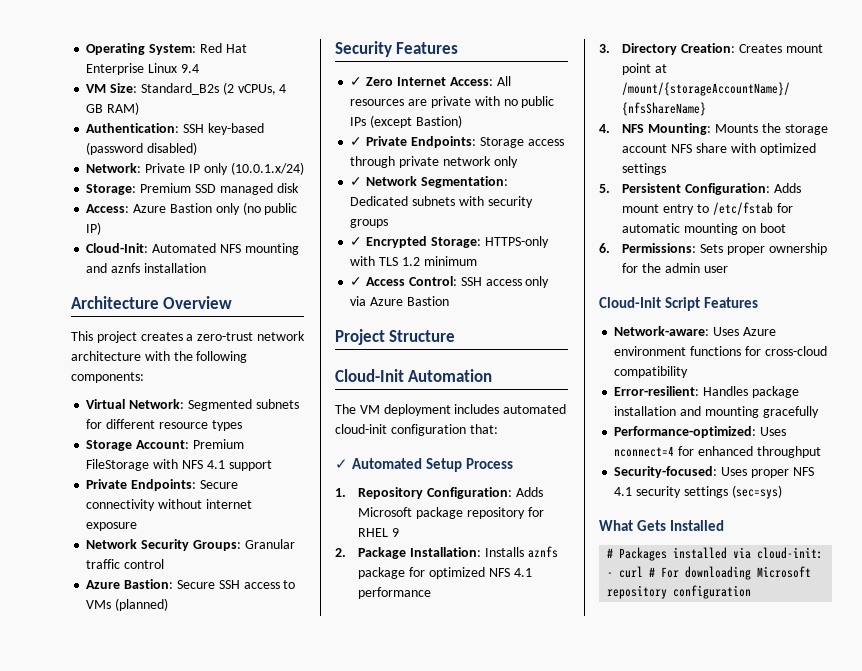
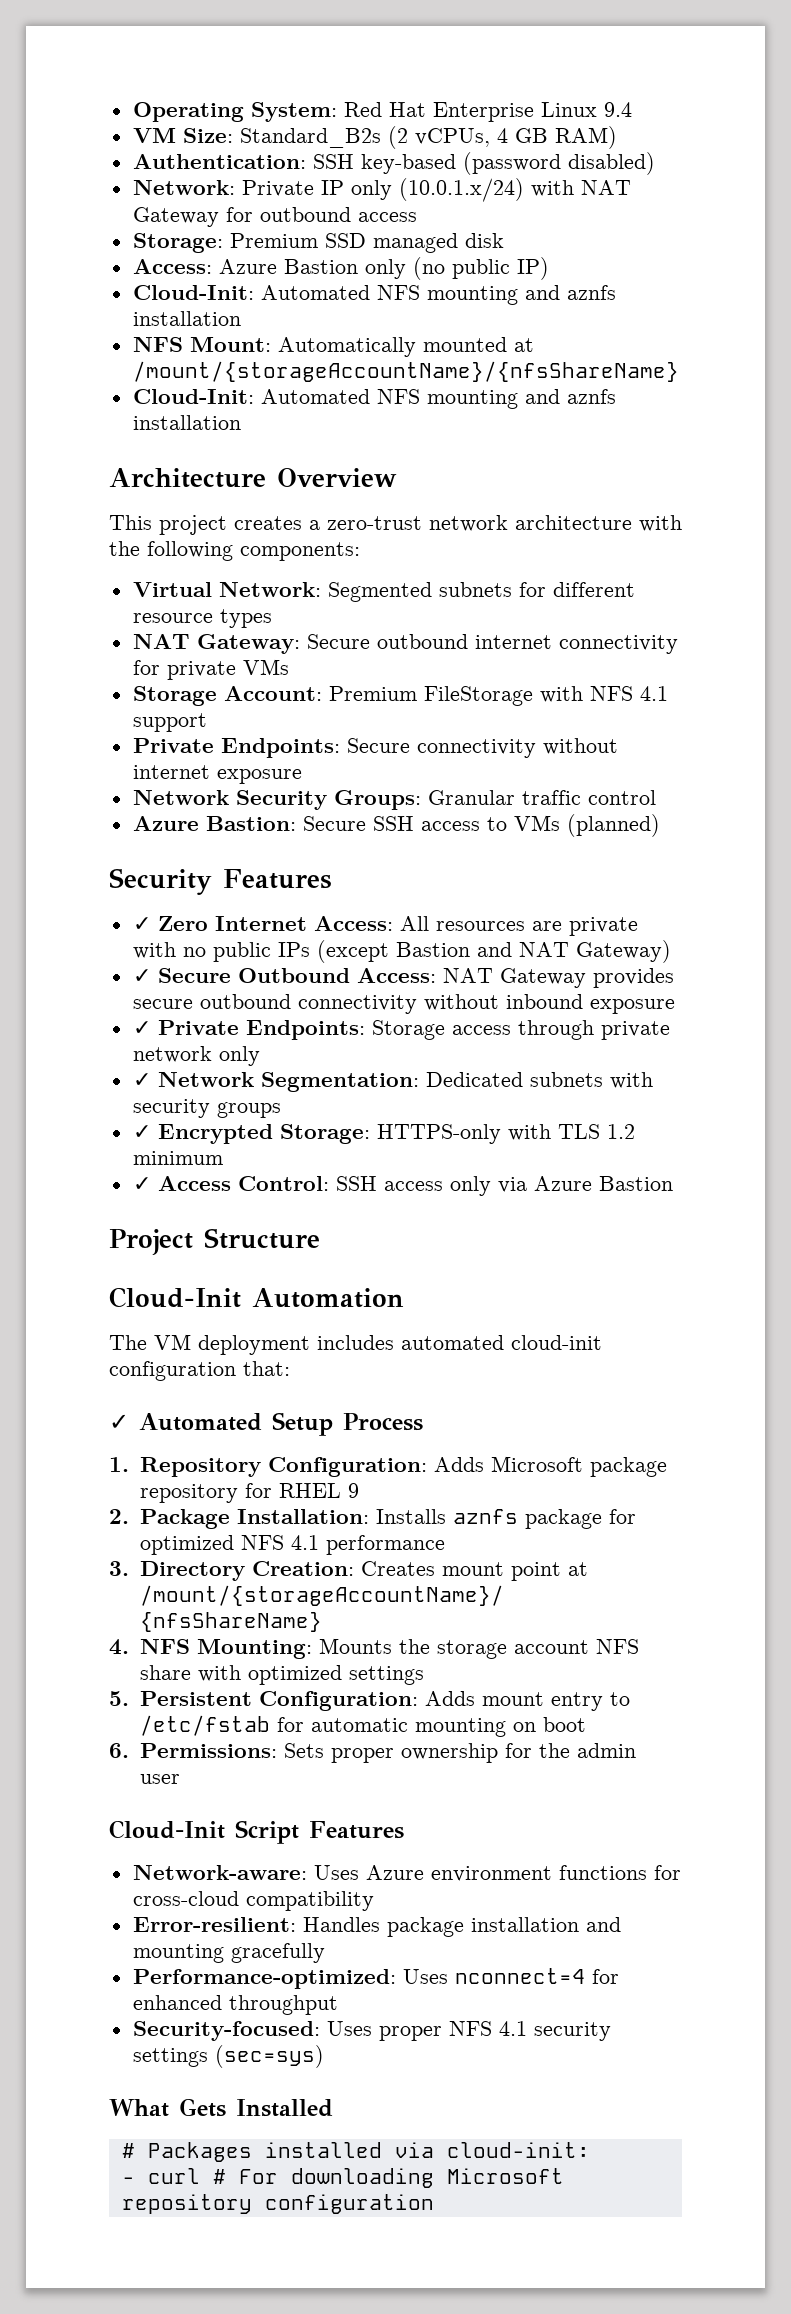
- Network: Private IP only (10.0.1.x/24)
+ Network: Private IP only (10.0.1.x/24) with NAT Gateway for outbound access
+ NFS Mount: Automatically mounted at /mount/{storageAccountName}/{nfsShareName}
+ Cloud-Init: Automated NFS mounting and aznfs installation
+ NAT Gateway: Secure outbound internet connectivity for private VMs
- ✓ Zero Internet Access: All resources are private with no public IPs (except Bastion)
+ ✓ Zero Internet Access: All resources are private with no public IPs (except Bastion and NAT Gateway)
+ ✓ Secure Outbound Access: NAT Gateway provides secure outbound connectivity without inbound exposure

